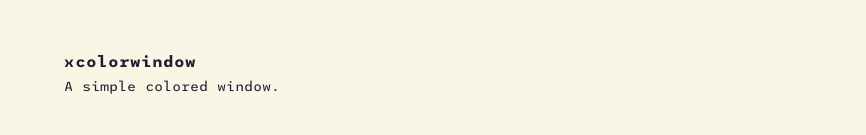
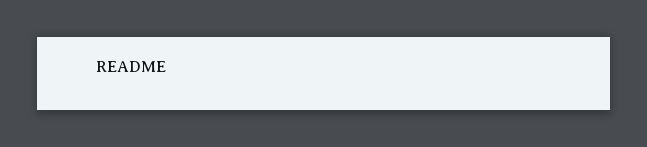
- xcolorwindow
- A simple colored window.
+ README

